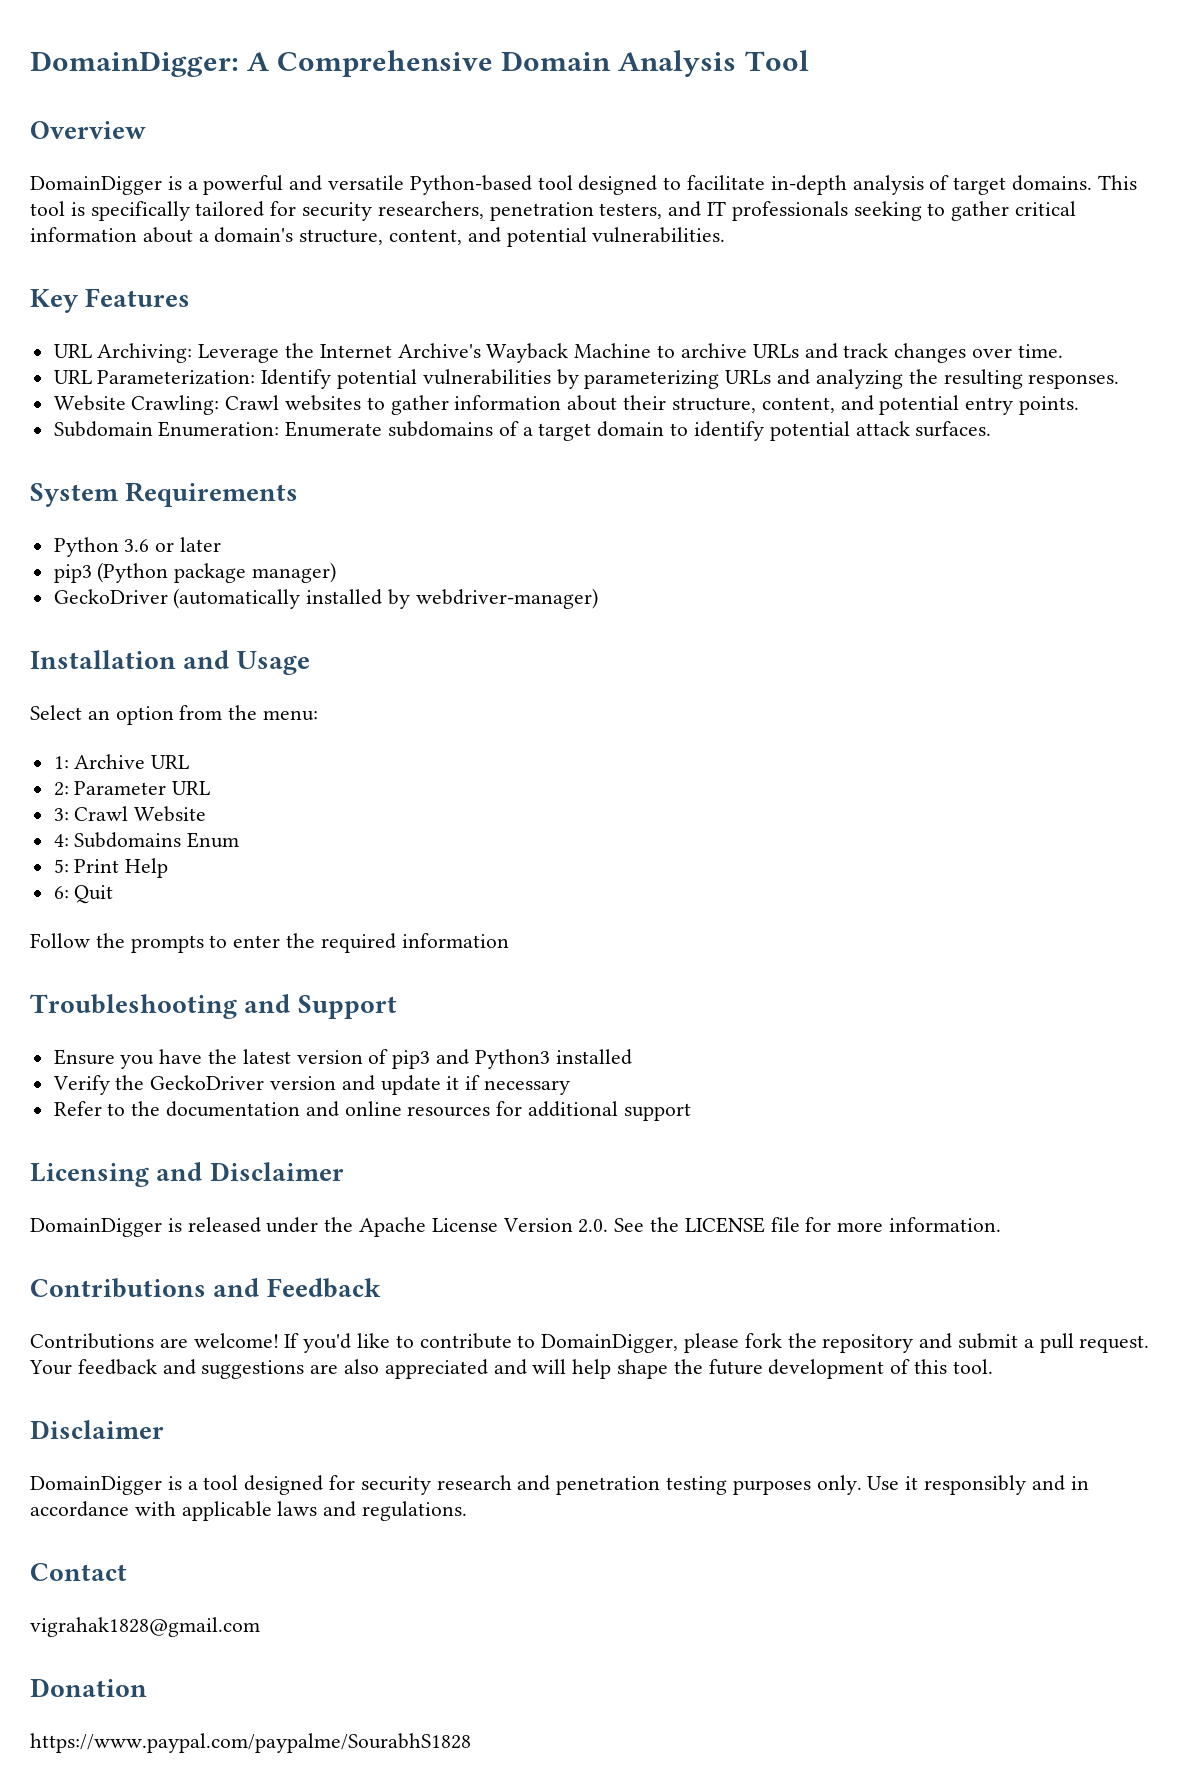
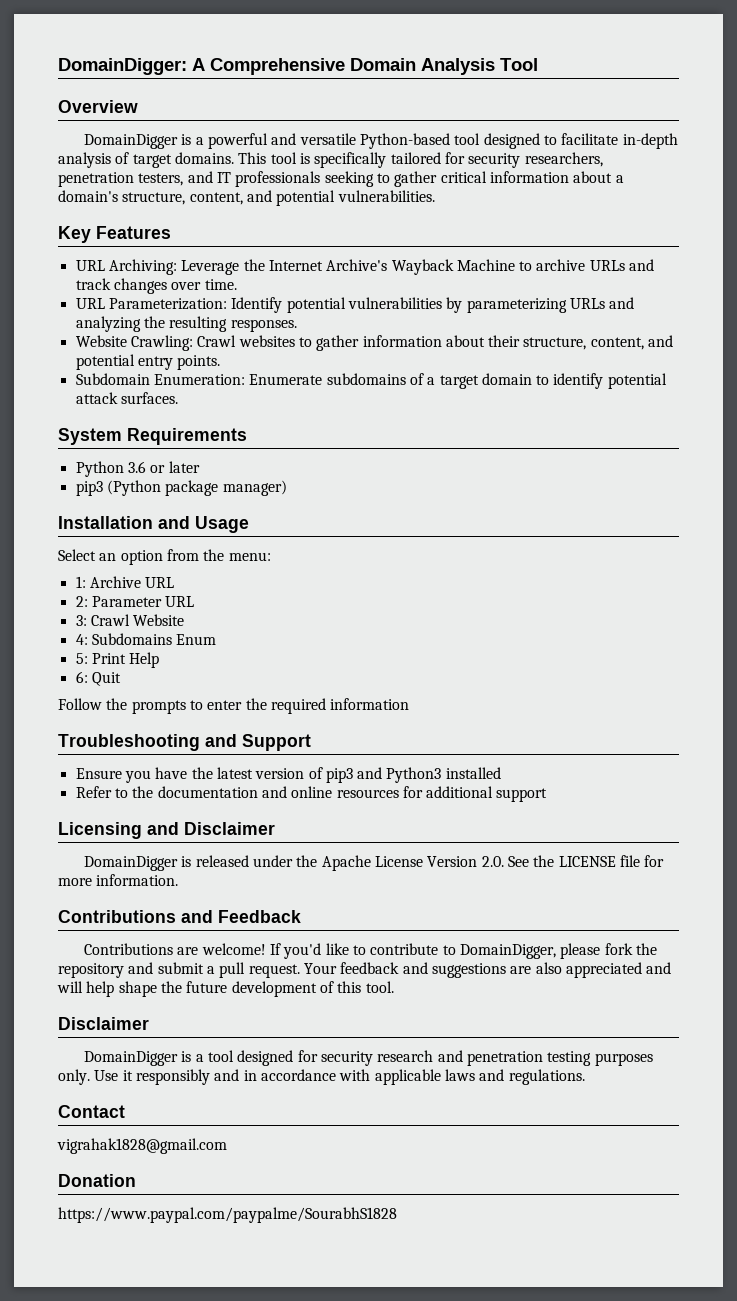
- GeckoDriver (automatically installed by webdriver-manager)
- Verify the GeckoDriver version and update it if necessary

